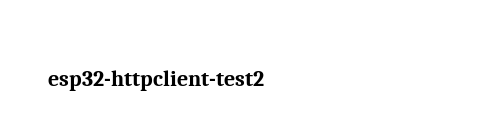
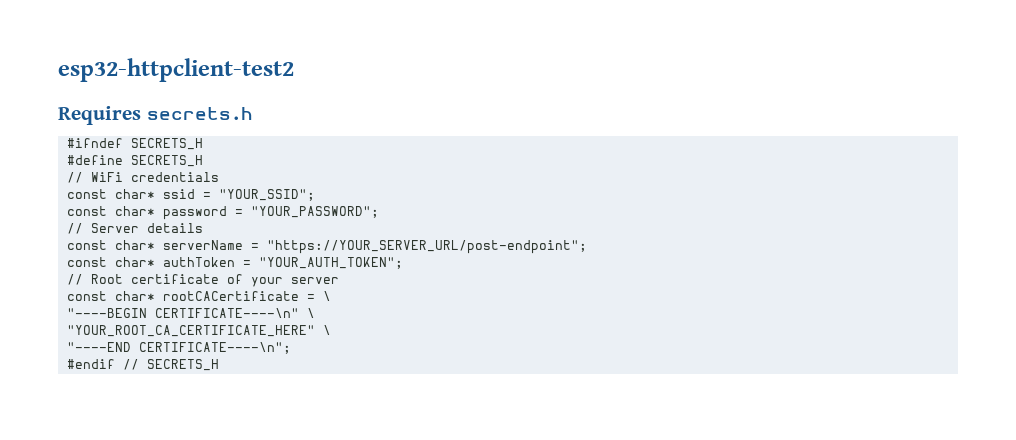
+ Requires secrets.h
+ #ifndef SECRETS_H
+ #define SECRETS_H
+ // WiFi credentials
+ const char* ssid = "YOUR_SSID";
+ const char* password = "YOUR_PASSWORD";
+ // Server details
+ const char* serverName = "https://YOUR_SERVER_URL/post-endpoint";
+ const char* authToken = "YOUR_AUTH_TOKEN";
+ // Root certificate of your server
+ const char* rootCACertificate = \
+ "----BEGIN CERTIFICATE----\n" \
+ "YOUR_ROOT_CA_CERTIFICATE_HERE" \
+ "----END CERTIFICATE----\n";
+ #endif // SECRETS_H

